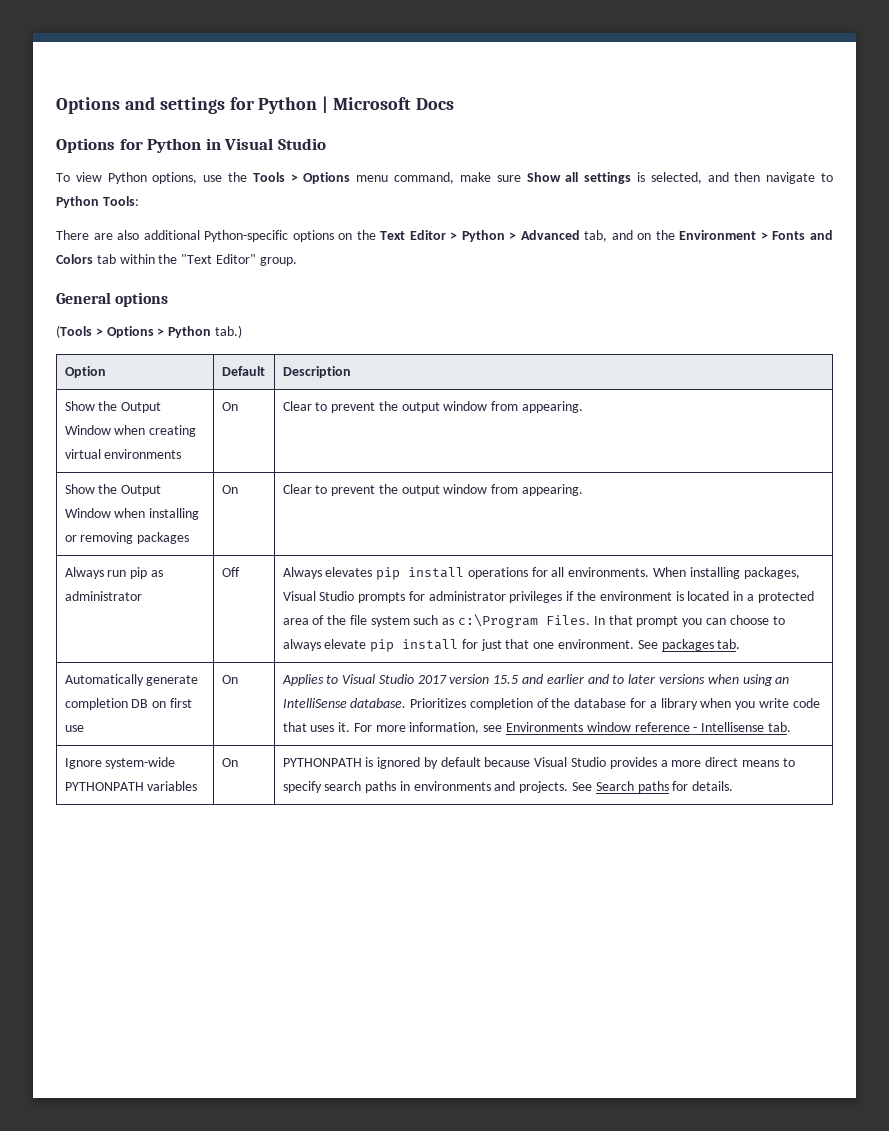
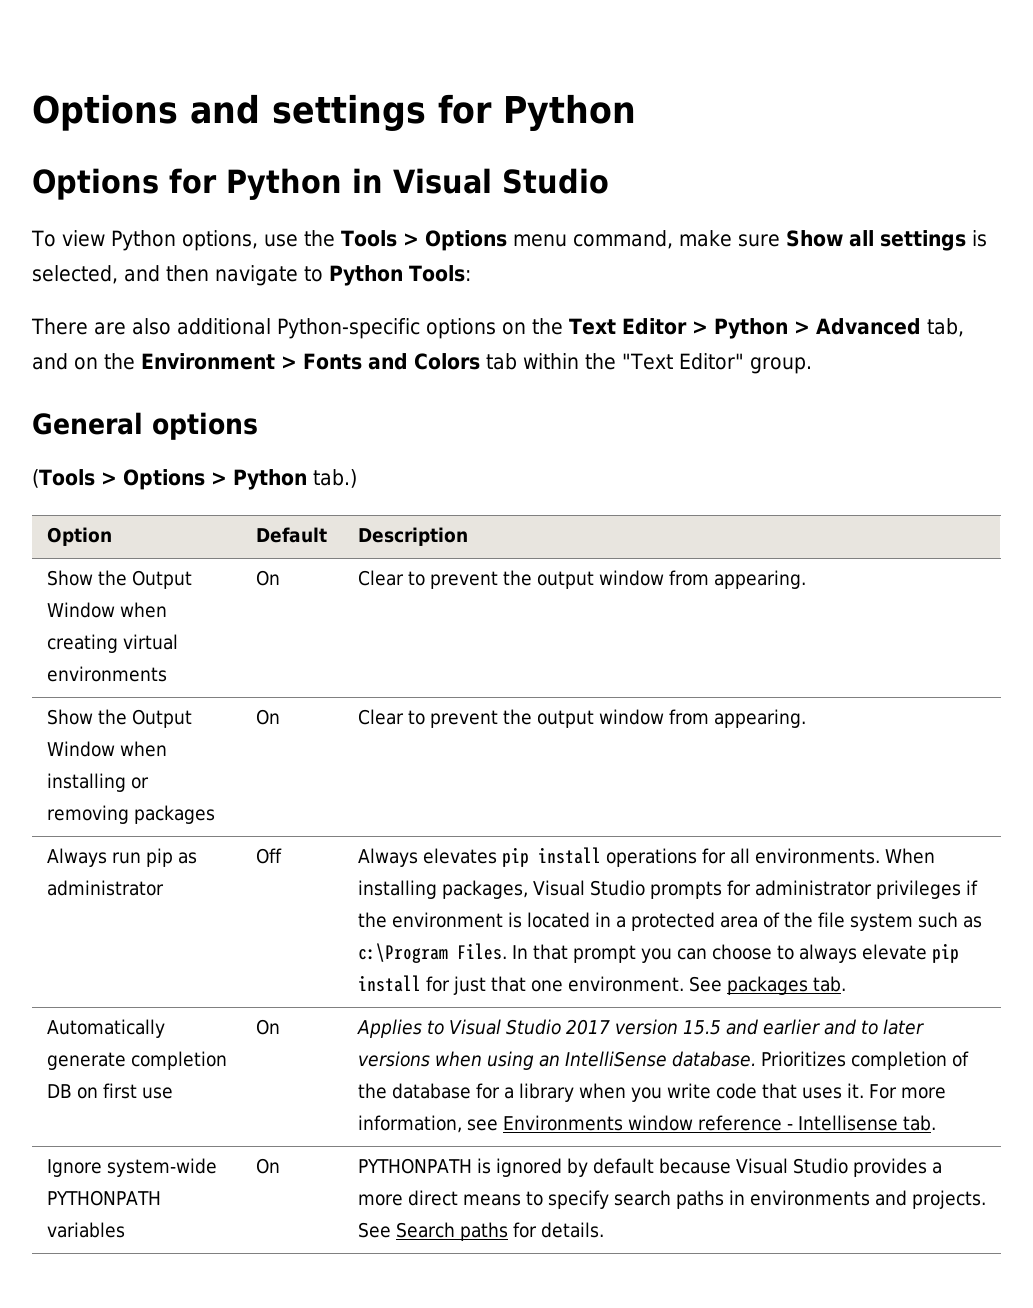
- Options and settings for Python | Microsoft Docs
+ Options and settings for Python

